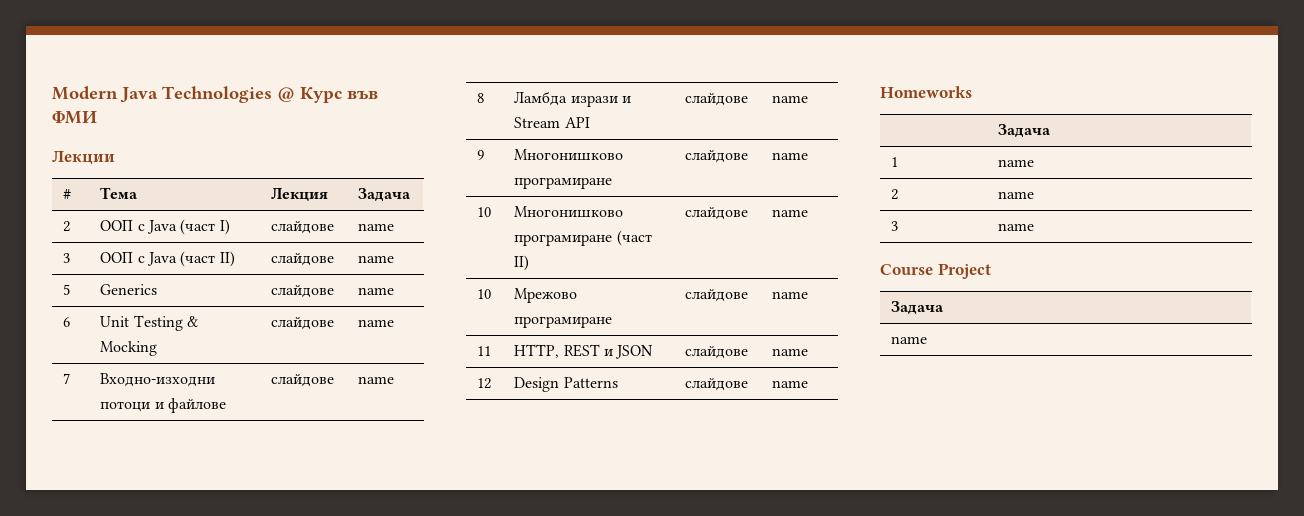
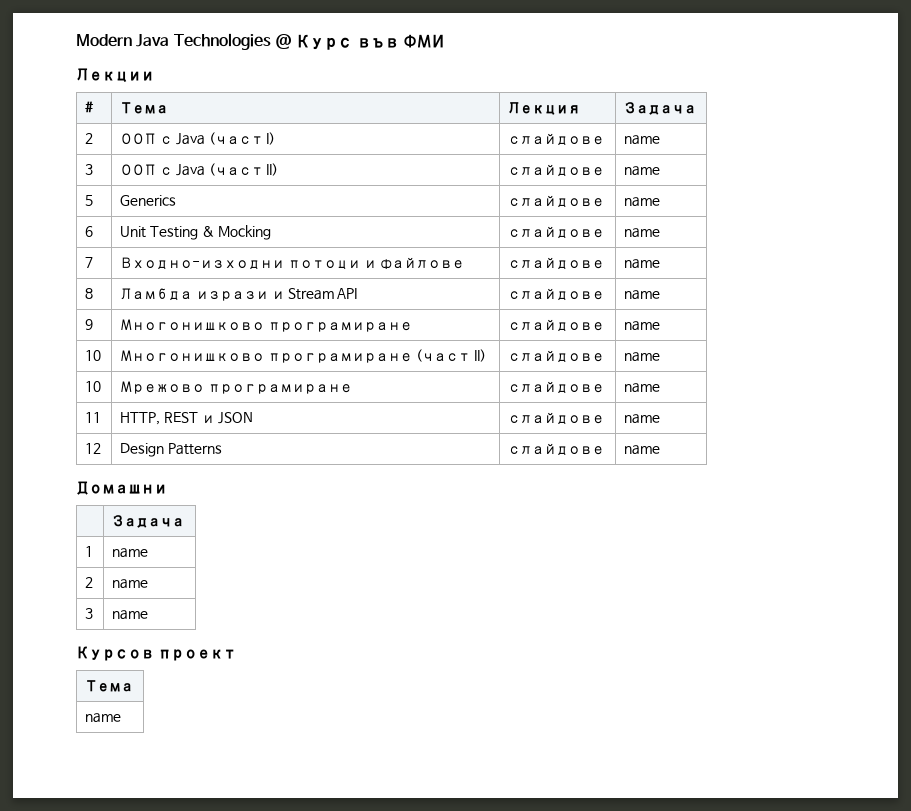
- Homeworks
+ Домашни
- Course Project
- Задача
+ Курсов проект
+ Тема

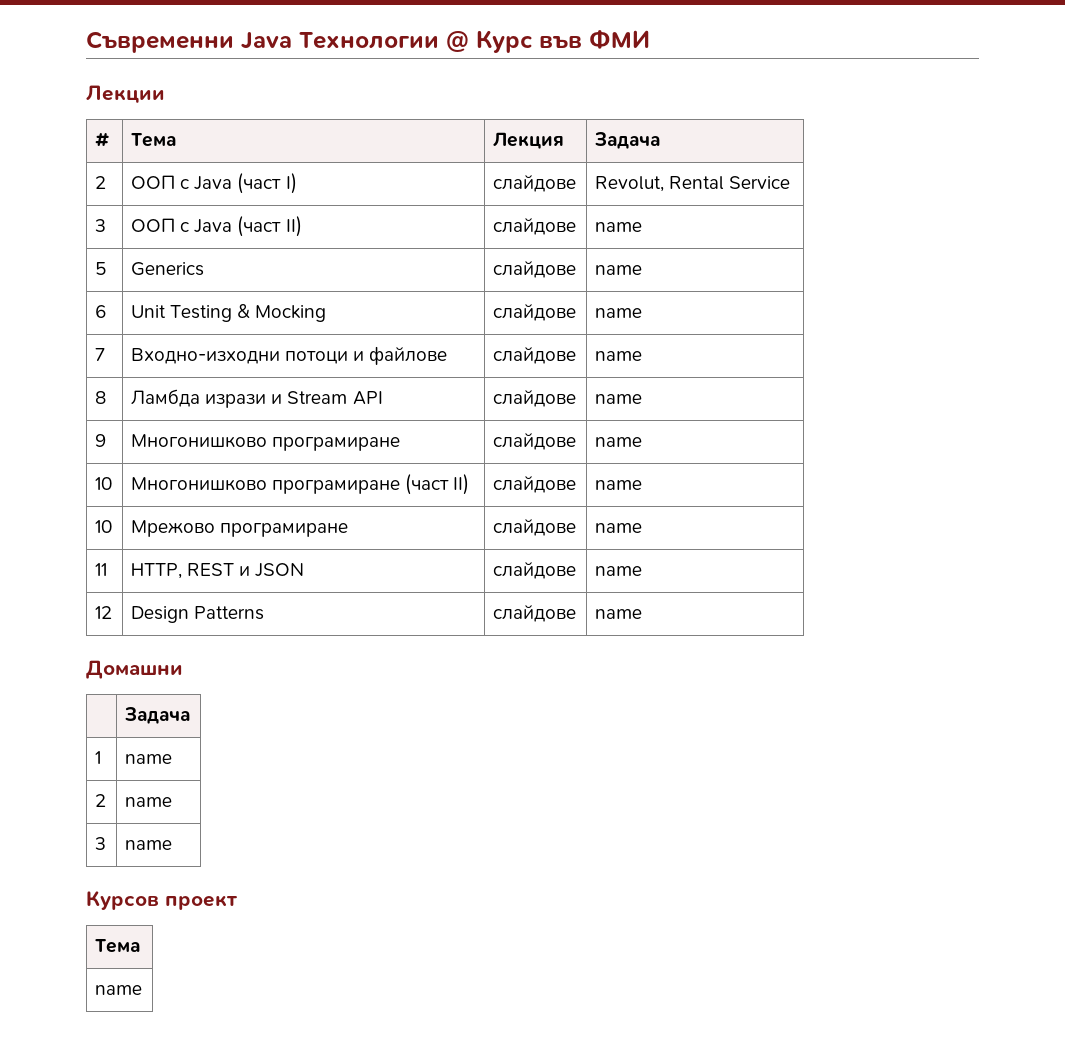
- Modern Java Technologies @ Курс във ФМИ
+ Съвременни Java Технологии @ Курс във ФМИ
- 2 | ООП с Java (част I) | слайдове | name
+ 2 | ООП с Java (част I) | слайдове | Revolut, Rental Service

